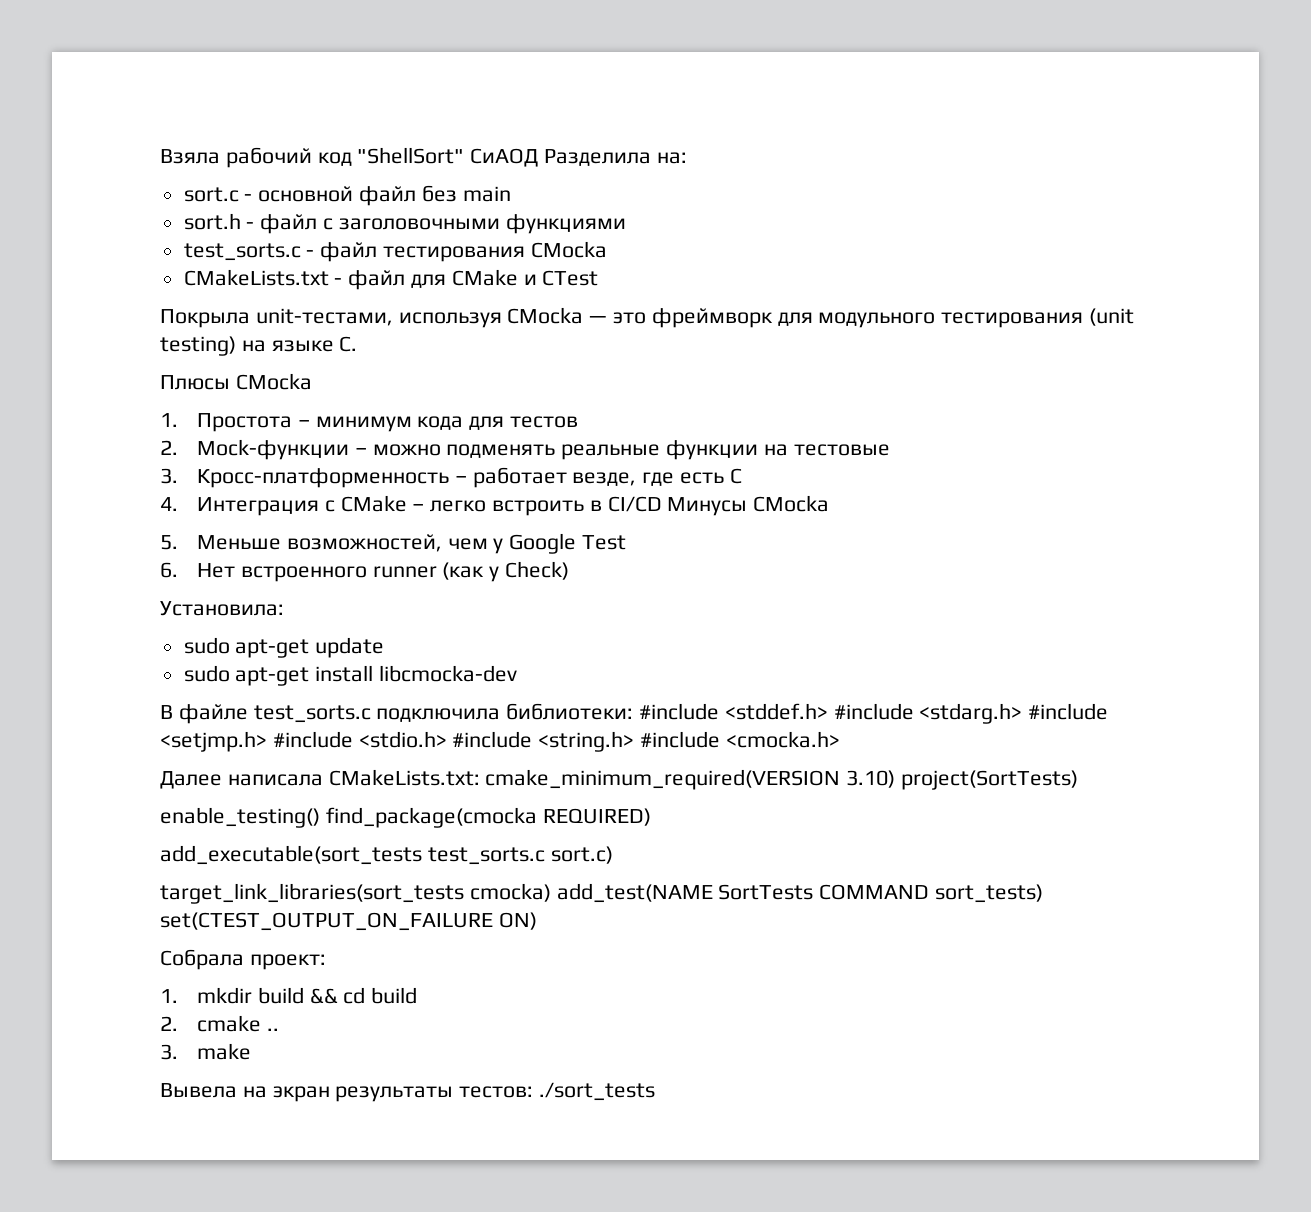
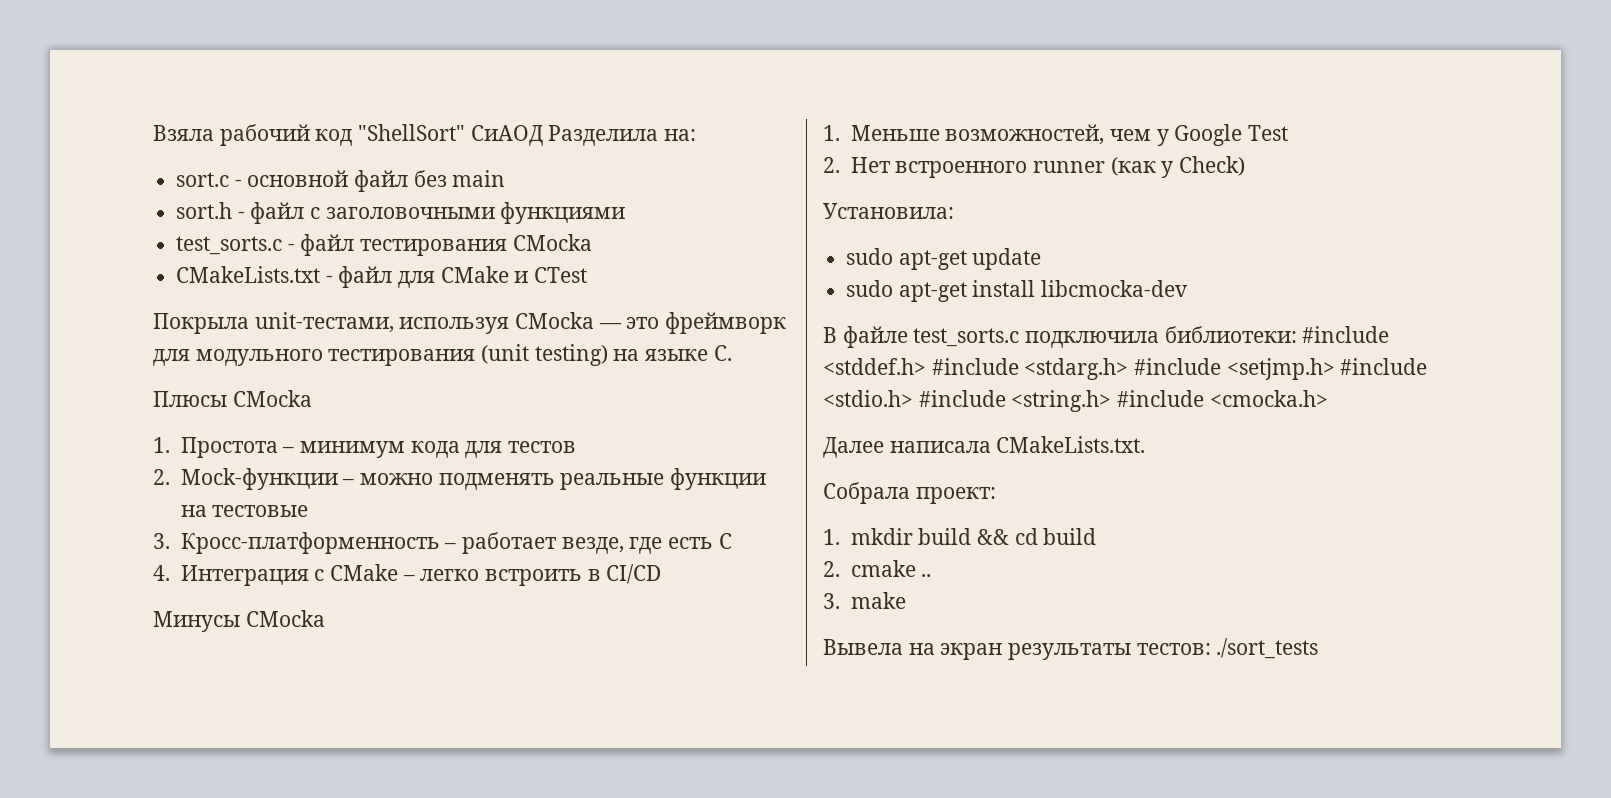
- 4. Интеграция с CMake – легко встроить в CI/CD Минусы CMocka
+ 4. Интеграция с CMake – легко встроить в CI/CD
+ Минусы CMocka
- 5. Меньше возможностей, чем у Google Test
+ 1. Меньше возможностей, чем у Google Test
- 6. Нет встроенного runner (как у Check)
+ 2. Нет встроенного runner (как у Check)
- Далее написала CMakeLists.txt: cmake_minimum_required(VERSION 3.10) project(SortTests)
- enable_testing() find_package(cmocka REQUIRED)
- add_executable(sort_tests test_sorts.c sort.c)
- target_link_libraries(sort_tests cmocka) add_test(NAME SortTests COMMAND sort_tests) set(CTEST_OUTPUT_ON_FAILURE ON)
+ Далее написала CMakeLists.txt.

